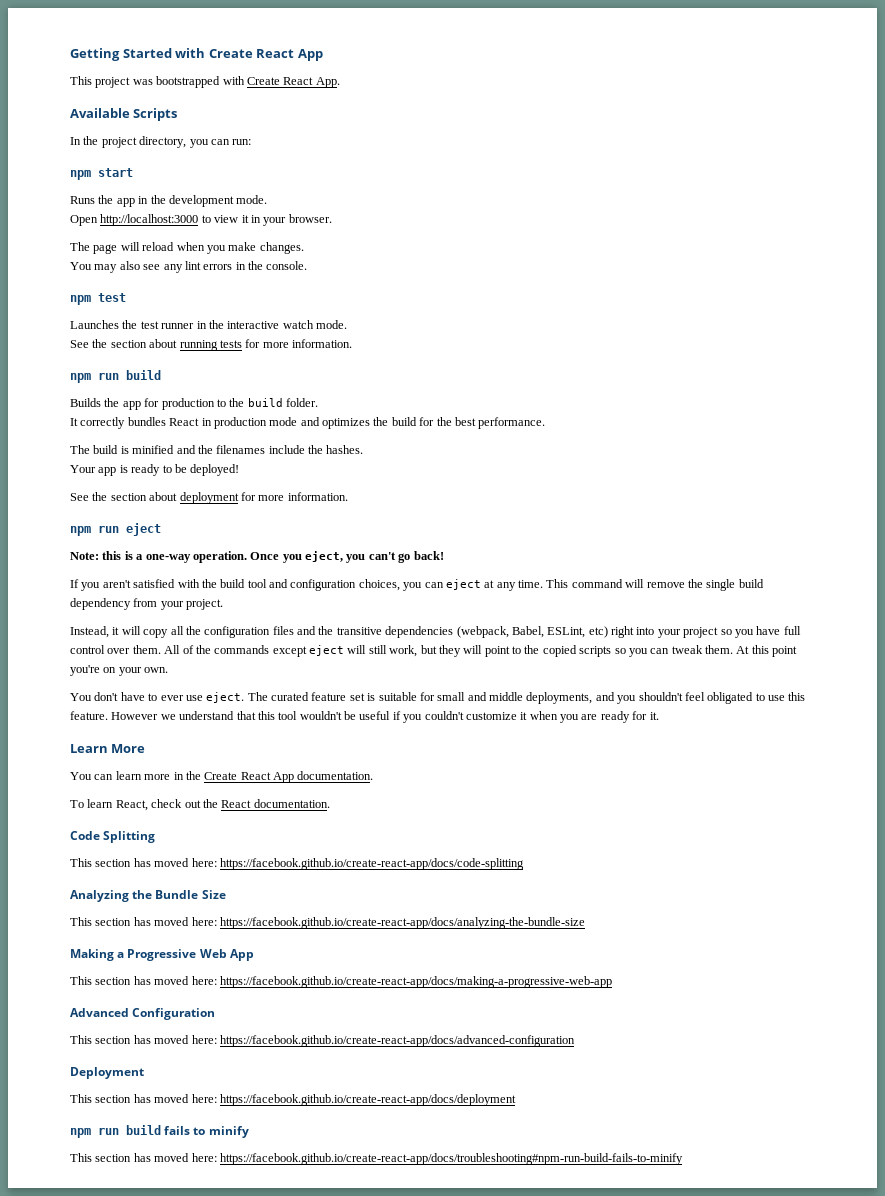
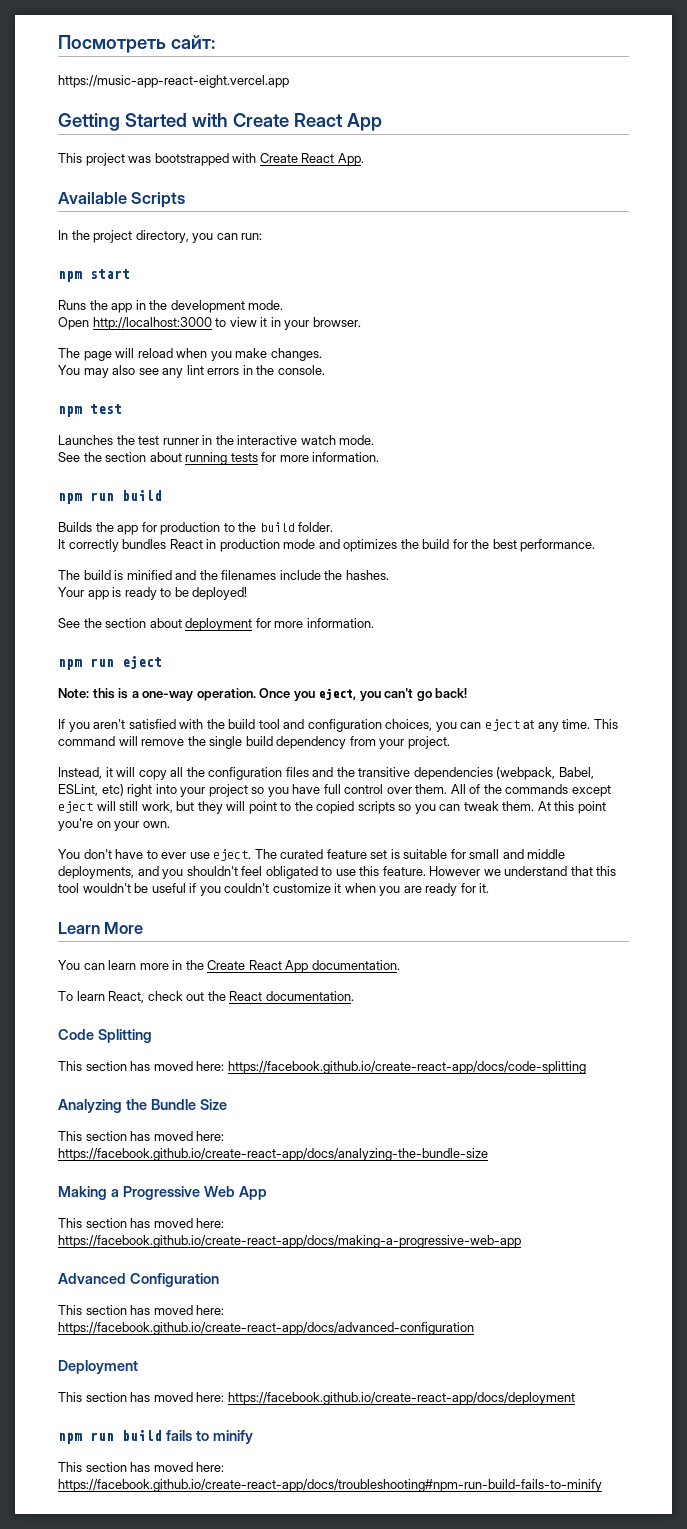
+ Посмотреть сайт:
+ https://music-app-react-eight.vercel.app

